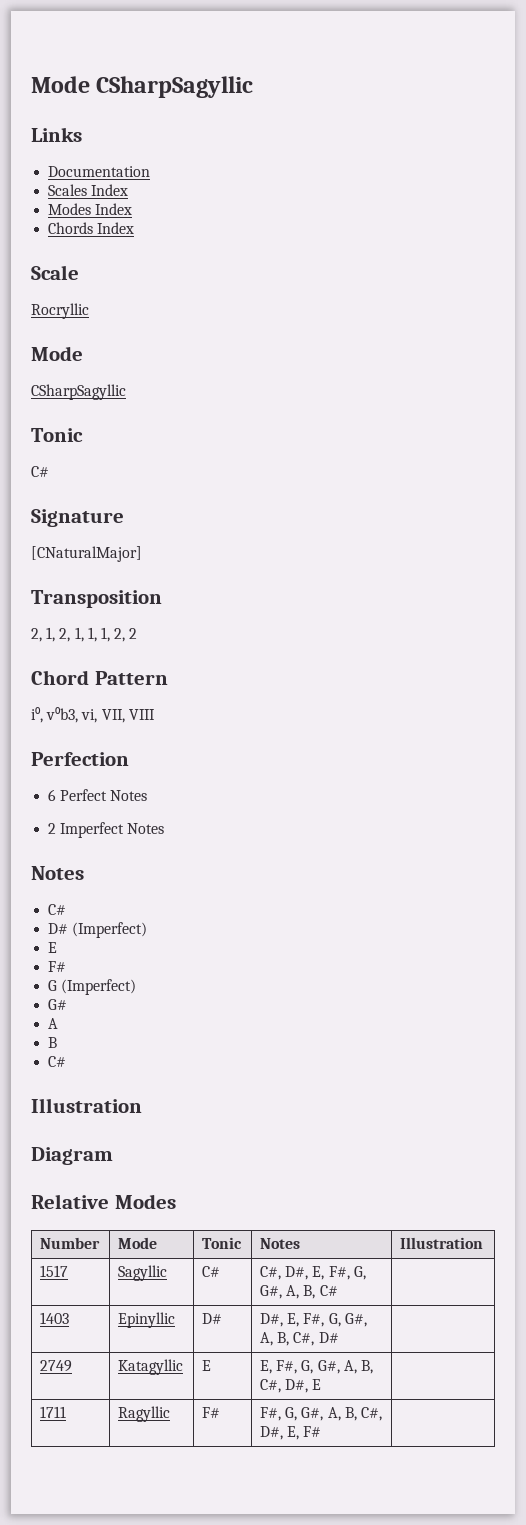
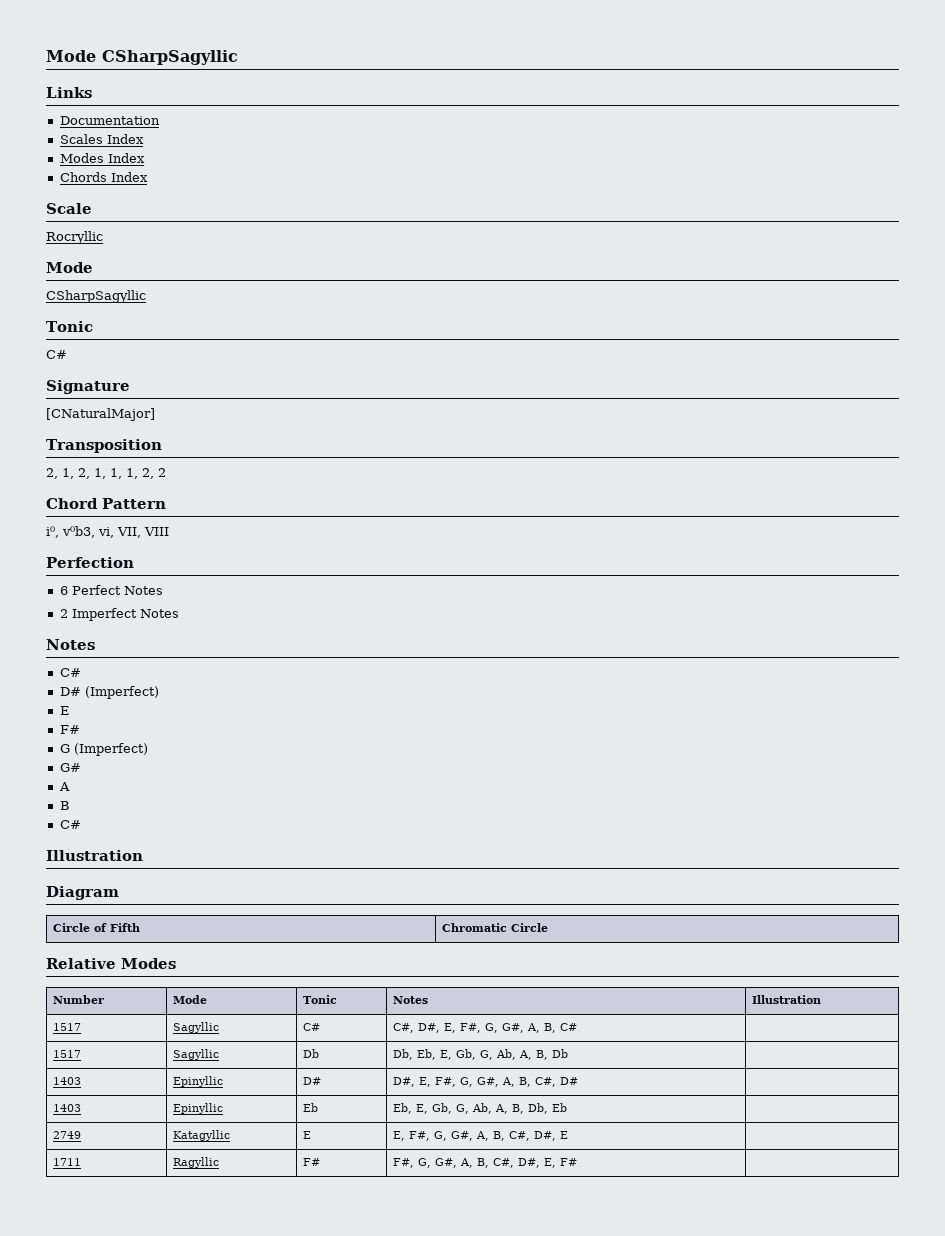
+ Circle of Fifth | Chromatic Circle
+ 1517 | Sagyllic | Db | Db, Eb, E, Gb, G, Ab, A, B, Db |
+ 1403 | Epinyllic | Eb | Eb, E, Gb, G, Ab, A, B, Db, Eb |

